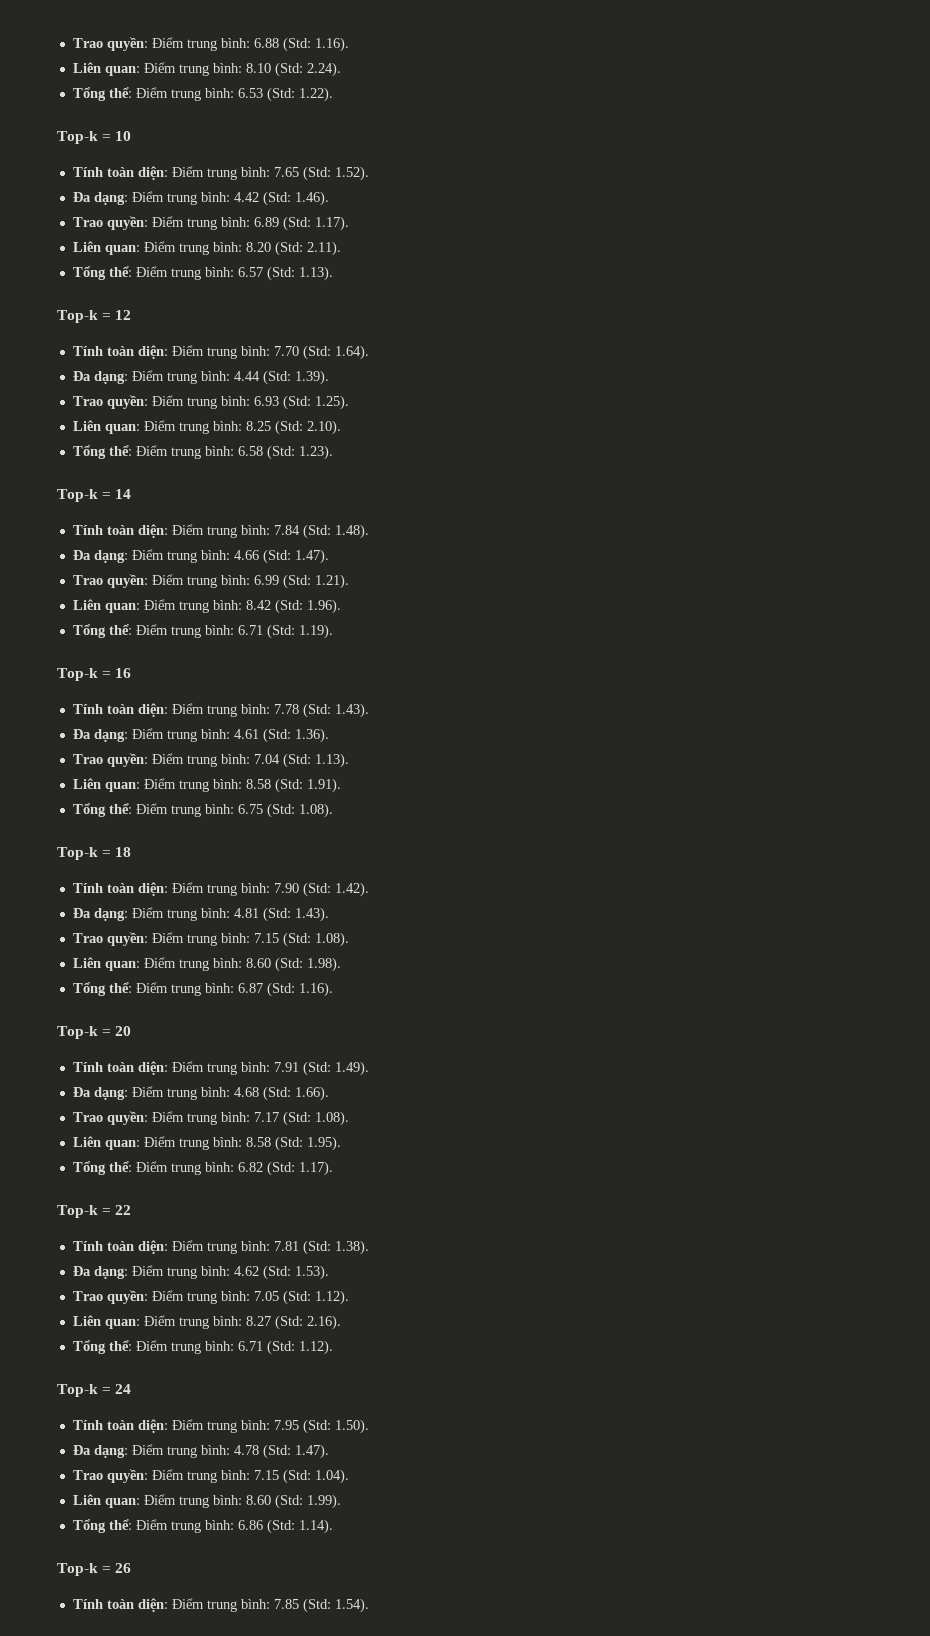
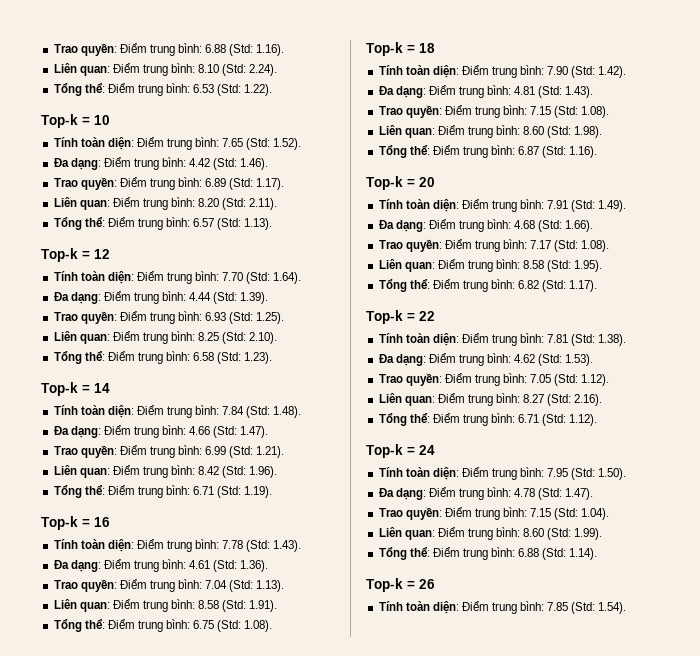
- Tổng thể: Điểm trung bình: 6.86 (Std: 1.14).
+ Tổng thể: Điểm trung bình: 6.88 (Std: 1.14).

